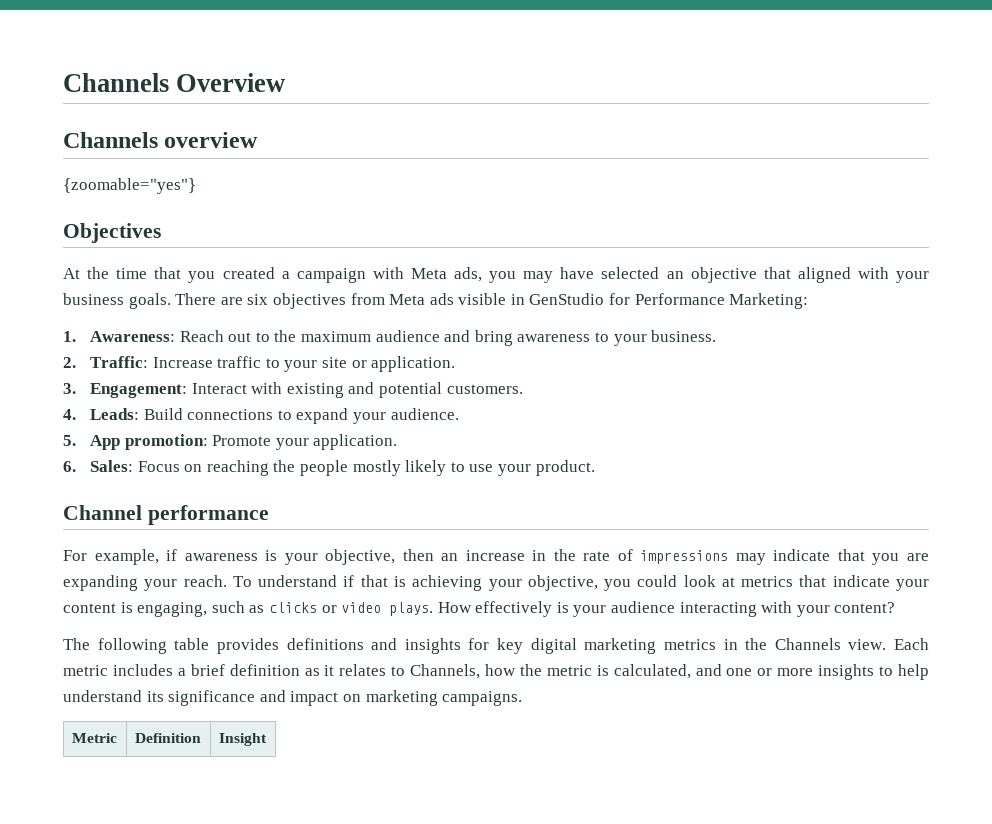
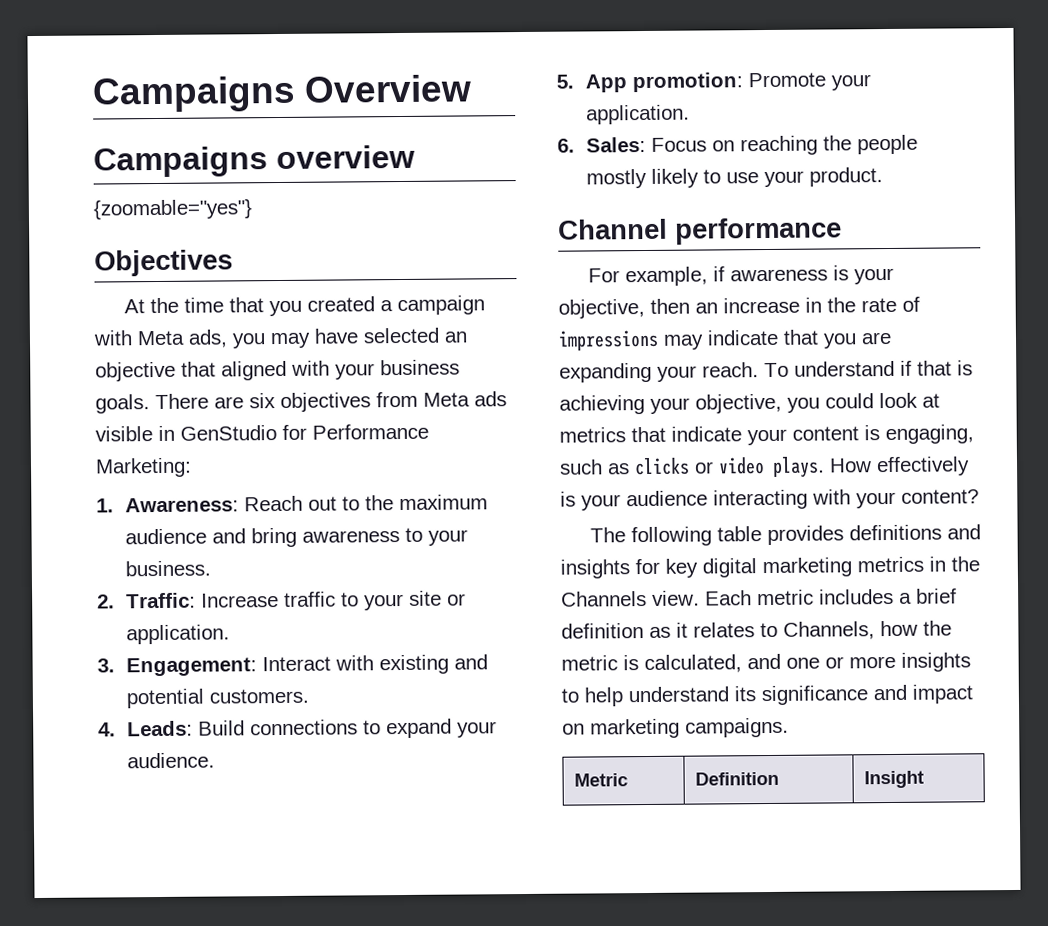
- Channels Overview
+ Campaigns Overview
- Channels overview
+ Campaigns overview

